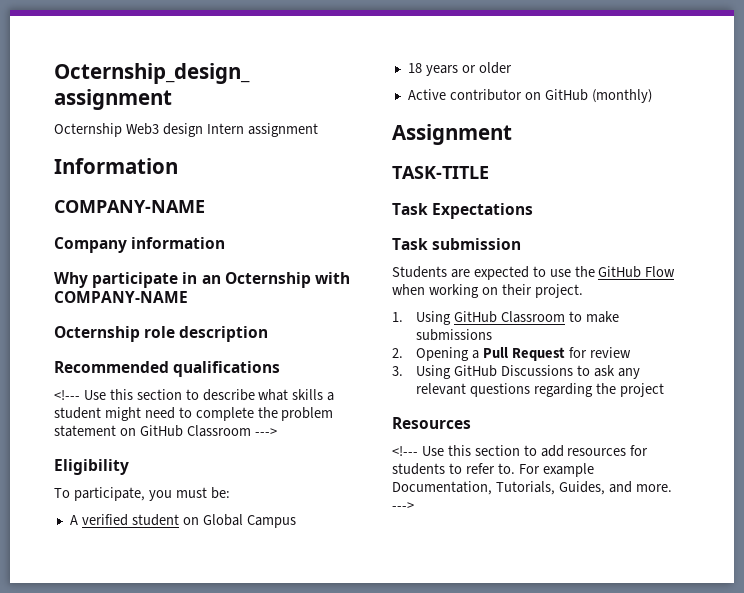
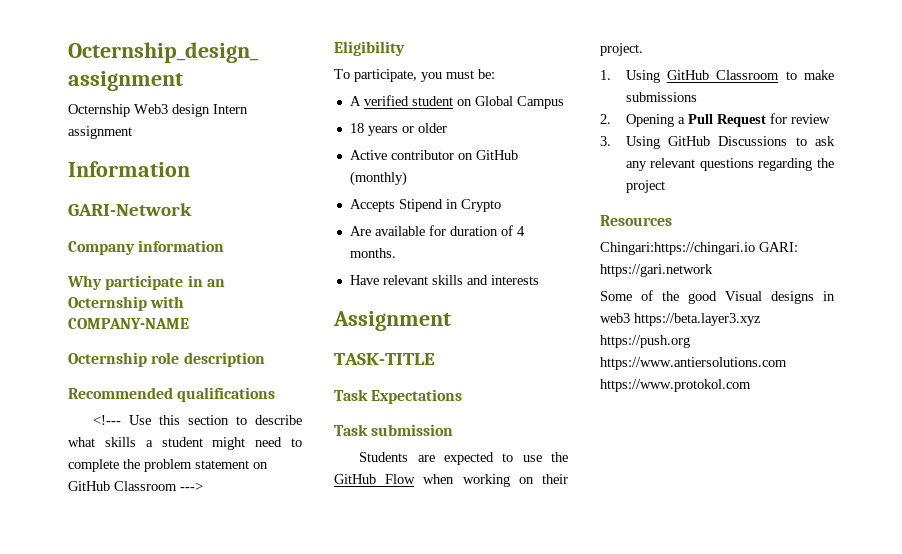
  Information
- COMPANY-NAME
+ GARI-Network
+ Accepts Stipend in Crypto
+ Are available for duration of 4 months.
+ Have relevant skills and interests
- <!--- Use this section to add resources for students to refer to. For example Documentation, Tutorials, Guides, and more. --->
+ Chingari:https://chingari.io GARI: https://gari.network
+ Some of the good Visual designs in web3 https://beta.layer3.xyz https://push.org https://www.antiersolutions.com https://www.protokol.com

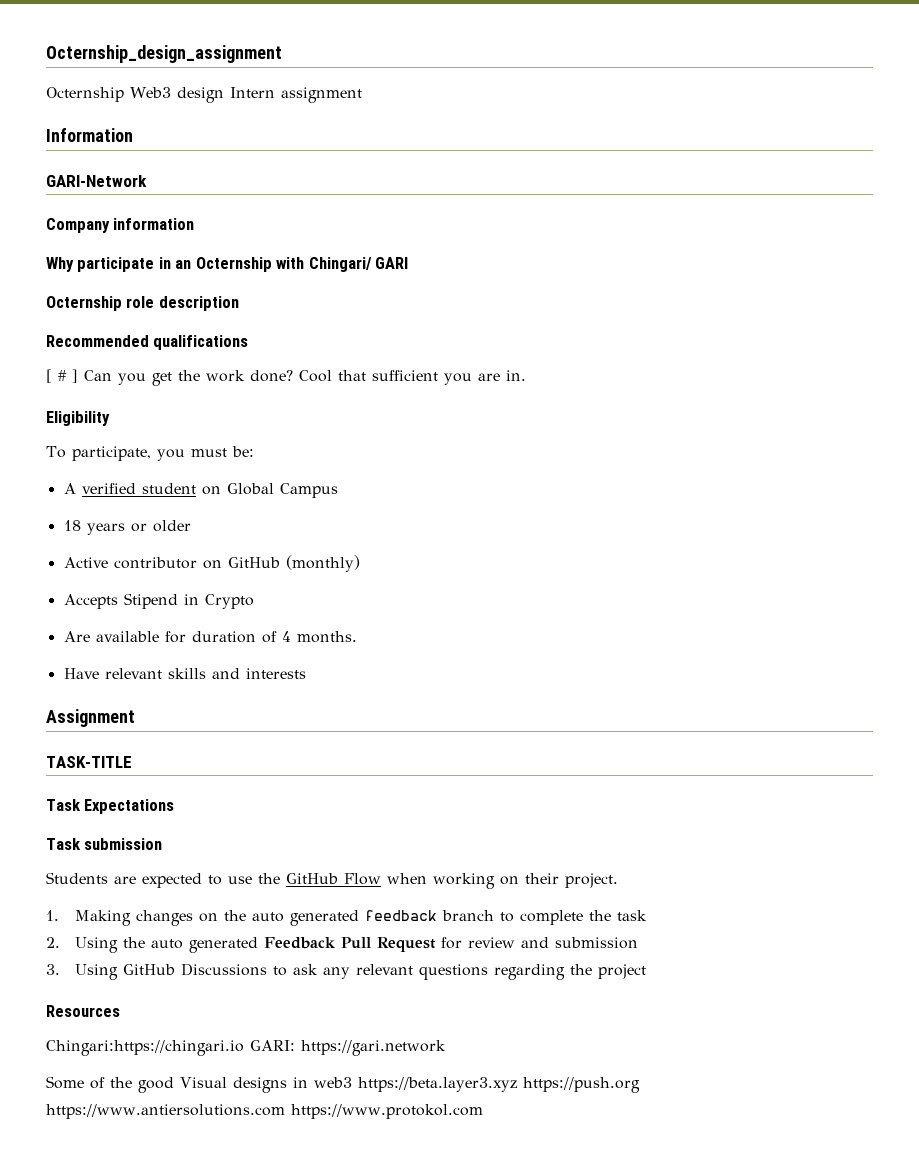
- Why participate in an Octernship with COMPANY-NAME
+ Why participate in an Octernship with Chingari/ GARI
- <!--- Use this section to describe what skills a student might need to complete the problem statement on GitHub Classroom --->
+ [ # ] Can you get the work done? Cool that sufficient you are in.
- 1. Using GitHub Classroom to make submissions
- 2. Opening a Pull Request for review
+ 1. Making changes on the auto generated feedback branch to complete the task
+ 2. Using the auto generated Feedback Pull Request for review and submission

